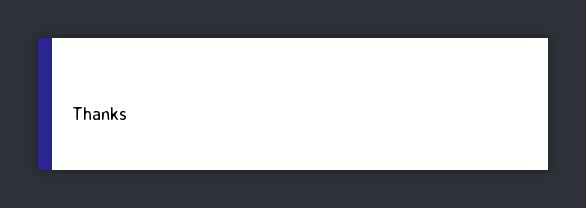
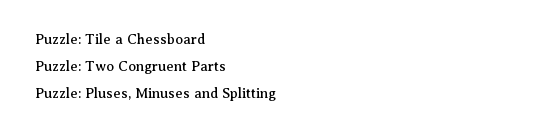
- Thanks
+ Puzzle: Tile a Chessboard
+ Puzzle: Two Congruent Parts
+ Puzzle: Pluses, Minuses and Splitting

